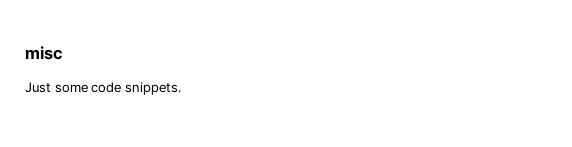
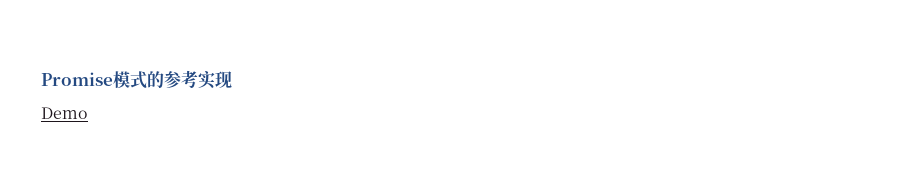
- misc
- Just some code snippets.
+ Promise模式的参考实现
+ Demo

